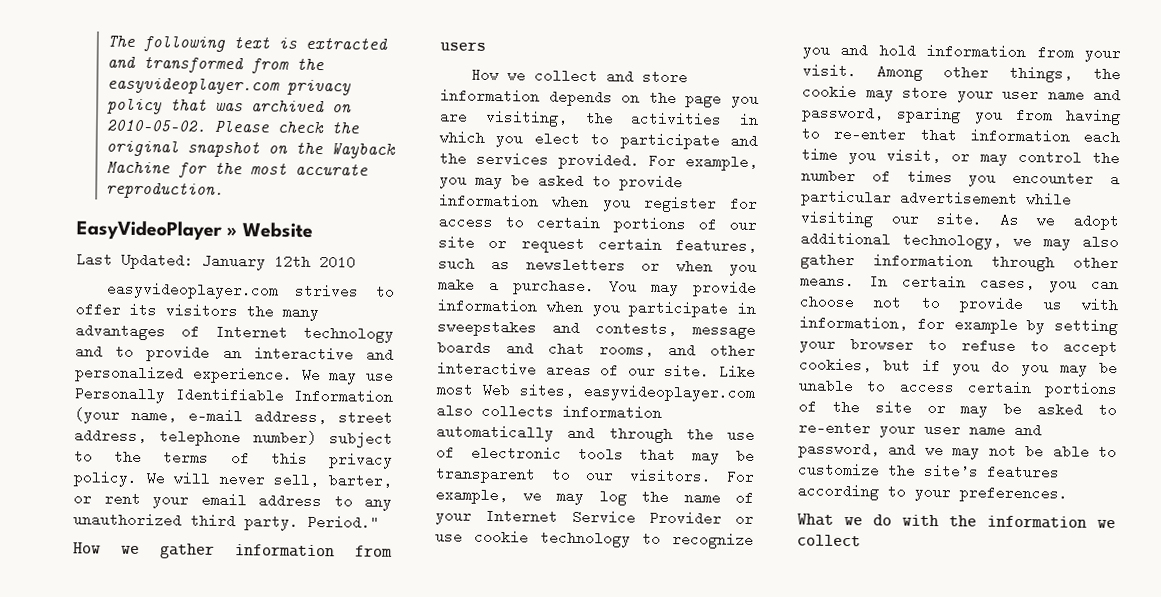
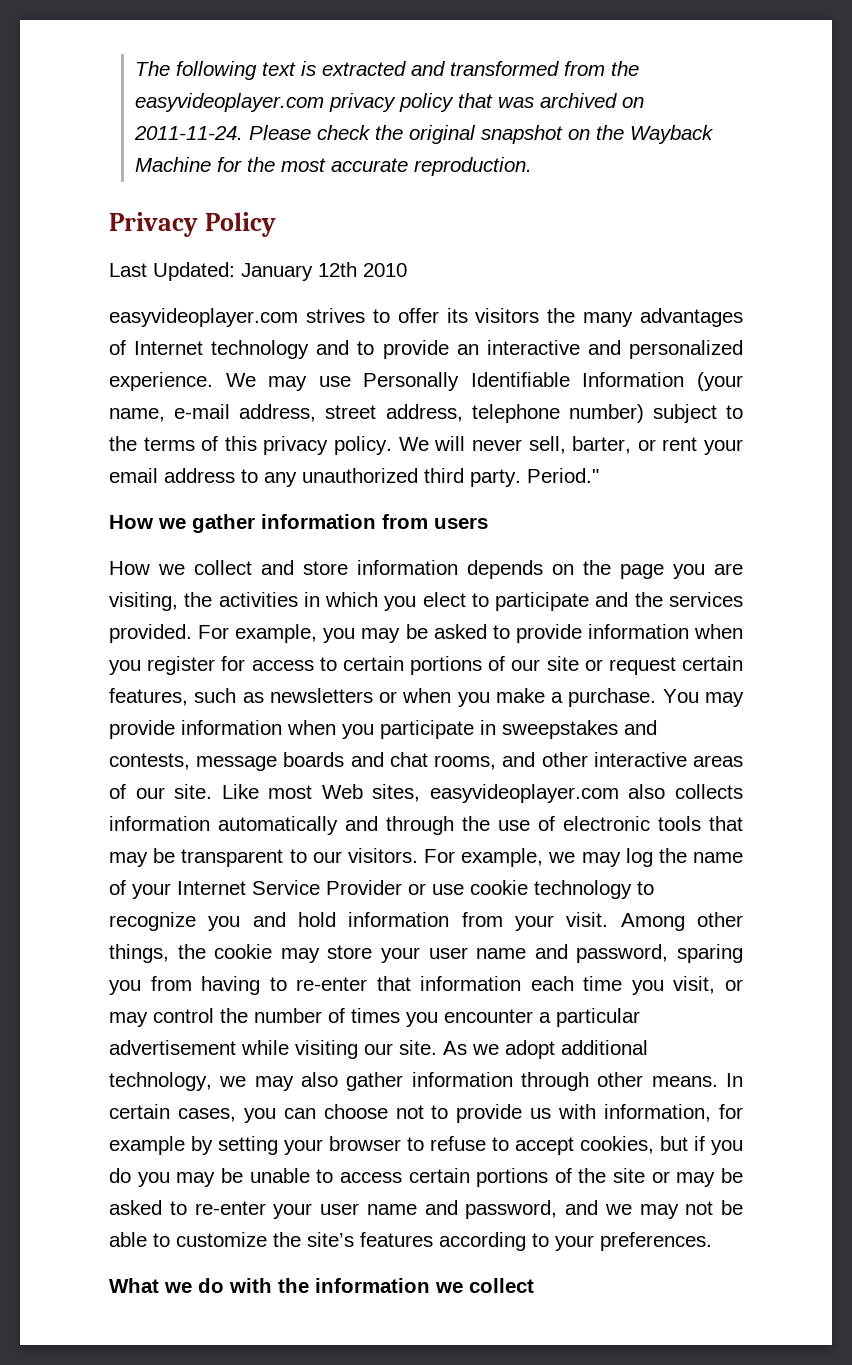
- The following text is extracted and transformed from the easyvideoplayer.com privacy policy that was archived on 2010-05-02.
+ The following text is extracted and transformed from the easyvideoplayer.com privacy policy that was archived on 2011-11-24.
- EasyVideoPlayer » Website
+ Privacy Policy

